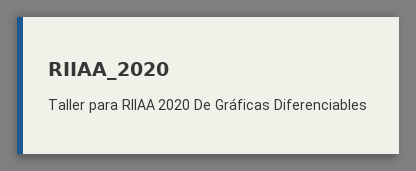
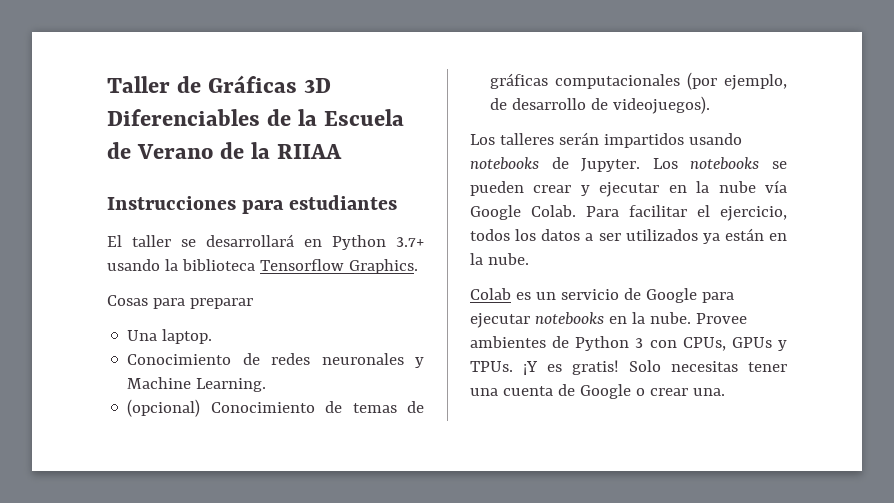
- RIIAA_2020
- Taller para RIIAA 2020 De Gráficas Diferenciables
+ Taller de Gráficas 3D Diferenciables de la Escuela de Verano de la RIIAA
+ Instrucciones para estudiantes
+ El taller se desarrollará en Python 3.7+ usando la biblioteca Tensorflow Graphics.
+ Cosas para preparar
+ Una laptop.
+ Conocimiento de redes neuronales y Machine Learning.
+ (opcional) Conocimiento de temas de gráficas computacionales (por ejemplo, de desarrollo de videojuegos).
+ Los talleres serán impartidos usando notebooks de Jupyter. Los notebooks se pueden crear y ejecutar en la nube vía Google Colab. Para facilitar el ejercicio, todos los datos a ser utilizados ya están en la nube.
+ Colab es un servicio de Google para ejecutar notebooks en la nube. Provee ambientes de Python 3 con CPUs, GPUs y TPUs. ¡Y es gratis! Solo necesitas tener una cuenta de Google o crear una.

